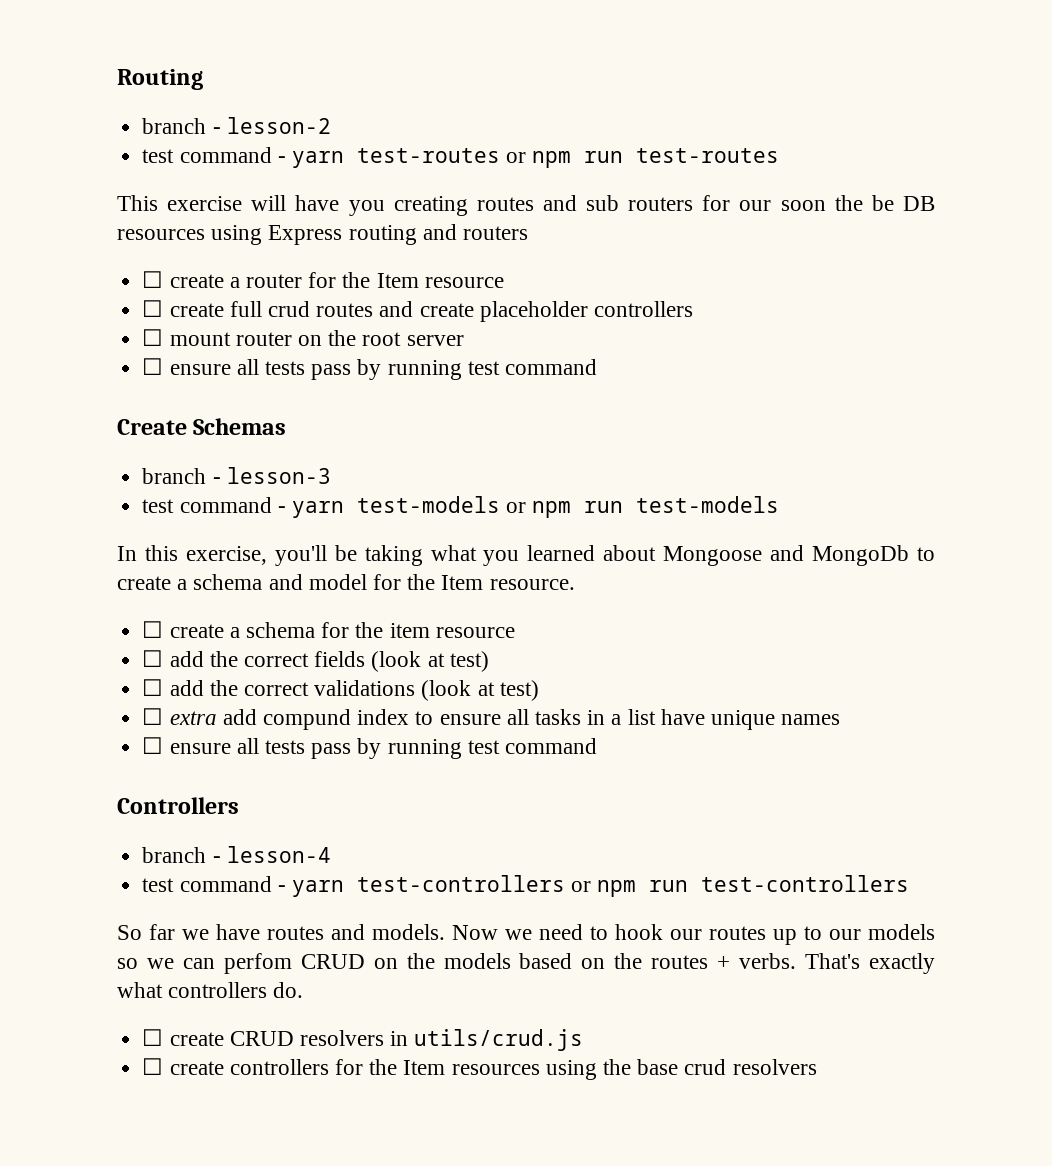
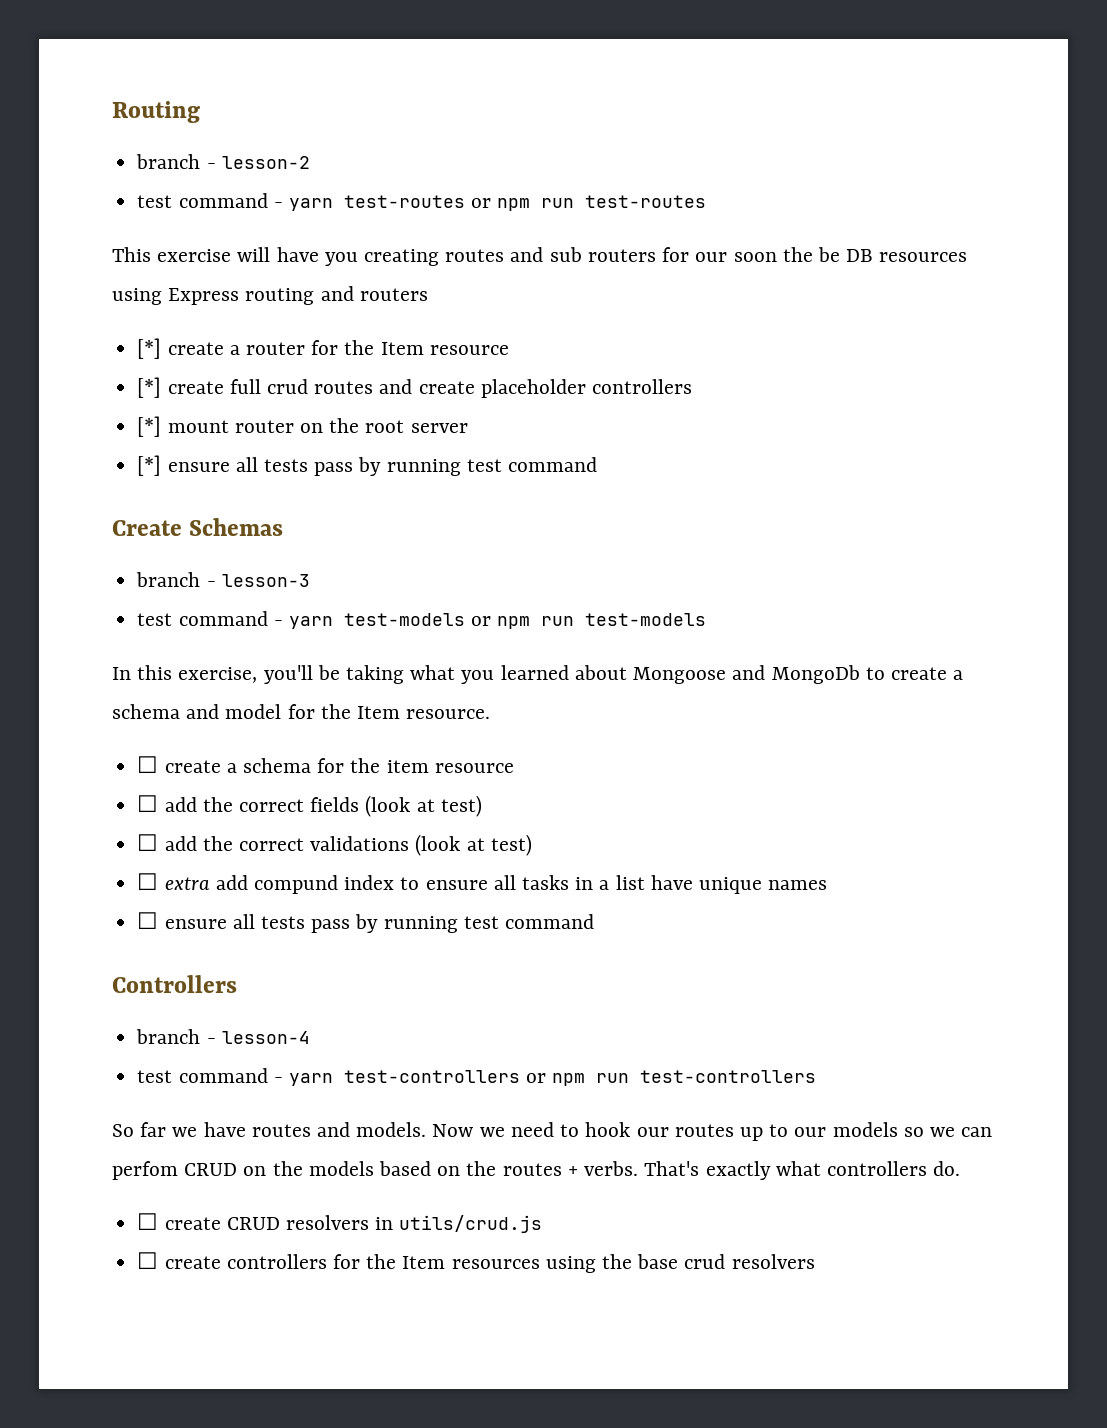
- ☐ create a router for the Item resource
+ [*] create a router for the Item resource
- ☐ create full crud routes and create placeholder controllers
+ [*] create full crud routes and create placeholder controllers
- ☐ mount router on the root server
- ☐ ensure all tests pass by running test command
+ [*] mount router on the root server
+ [*] ensure all tests pass by running test command

